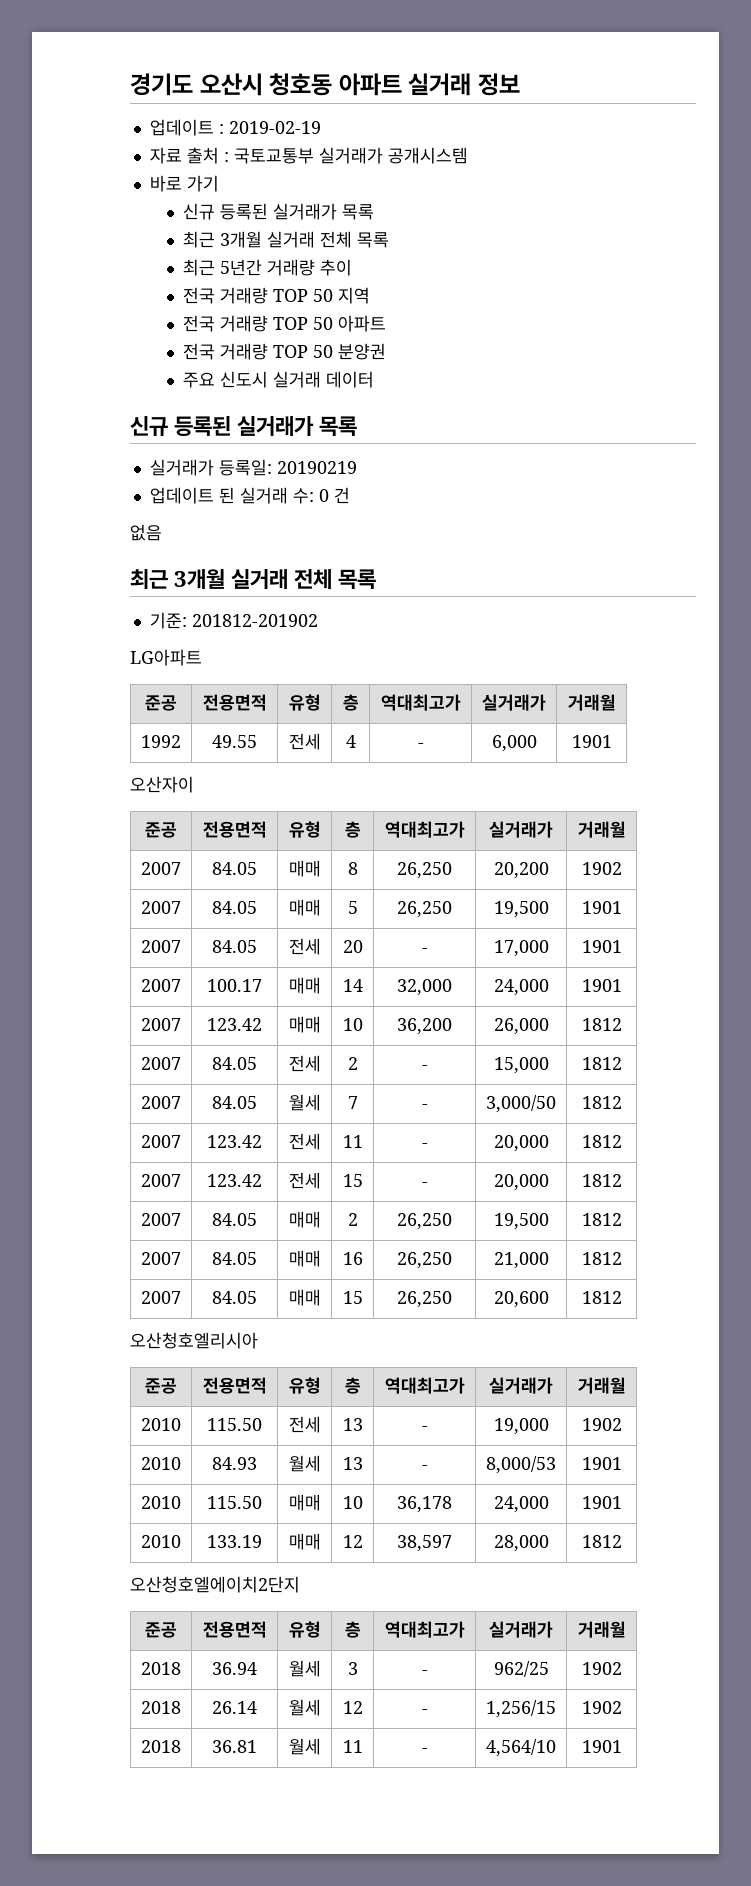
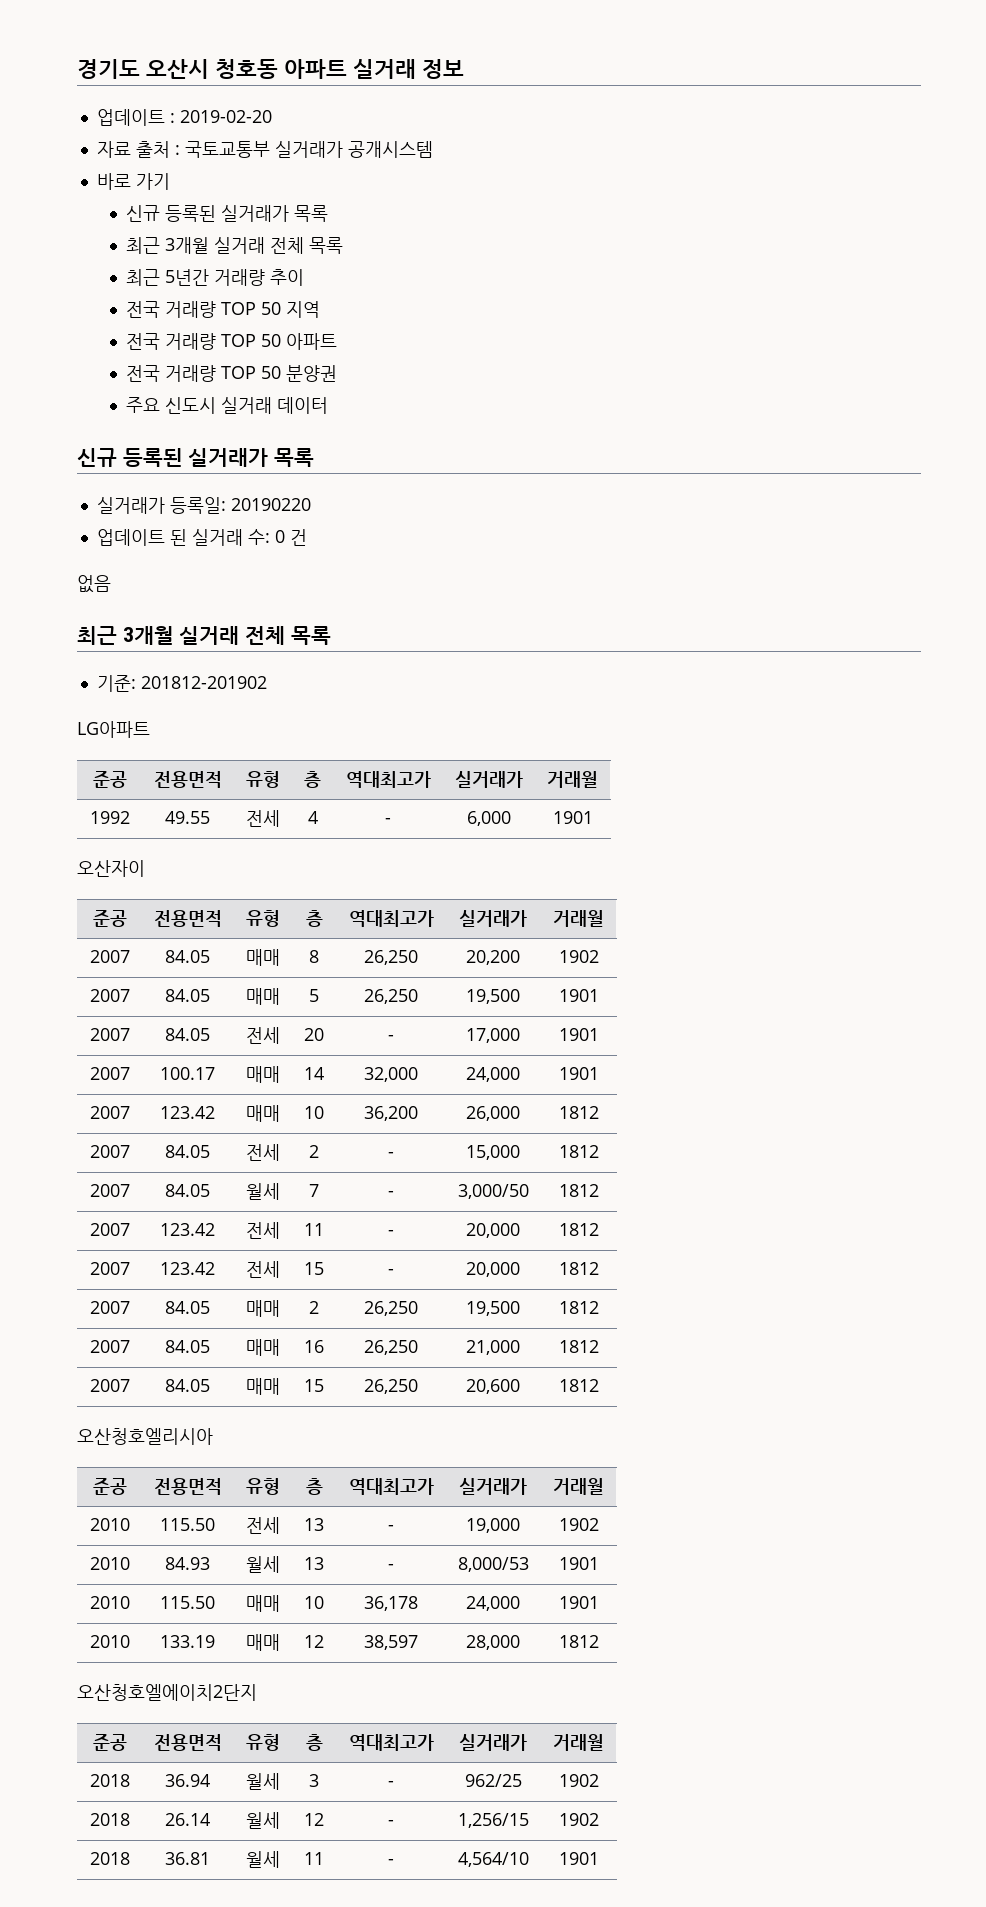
- 업데이트 : 2019-02-19
+ 업데이트 : 2019-02-20
- 실거래가 등록일: 20190219
+ 실거래가 등록일: 20190220

